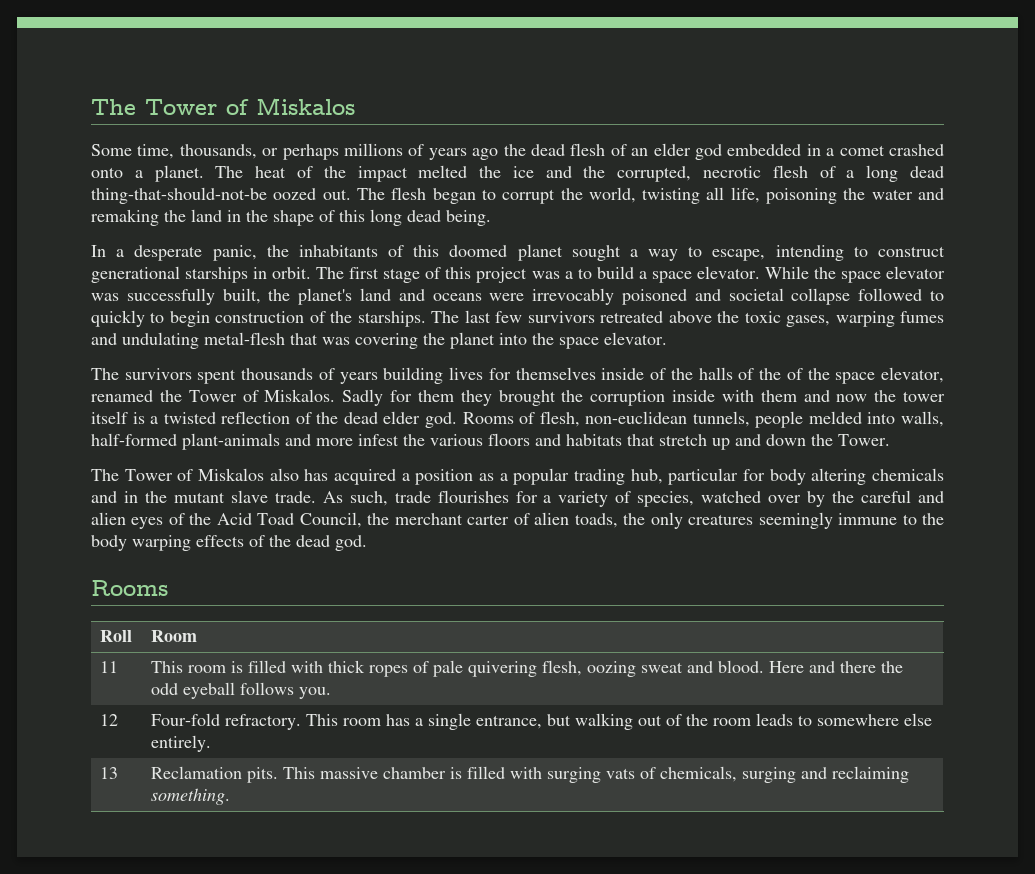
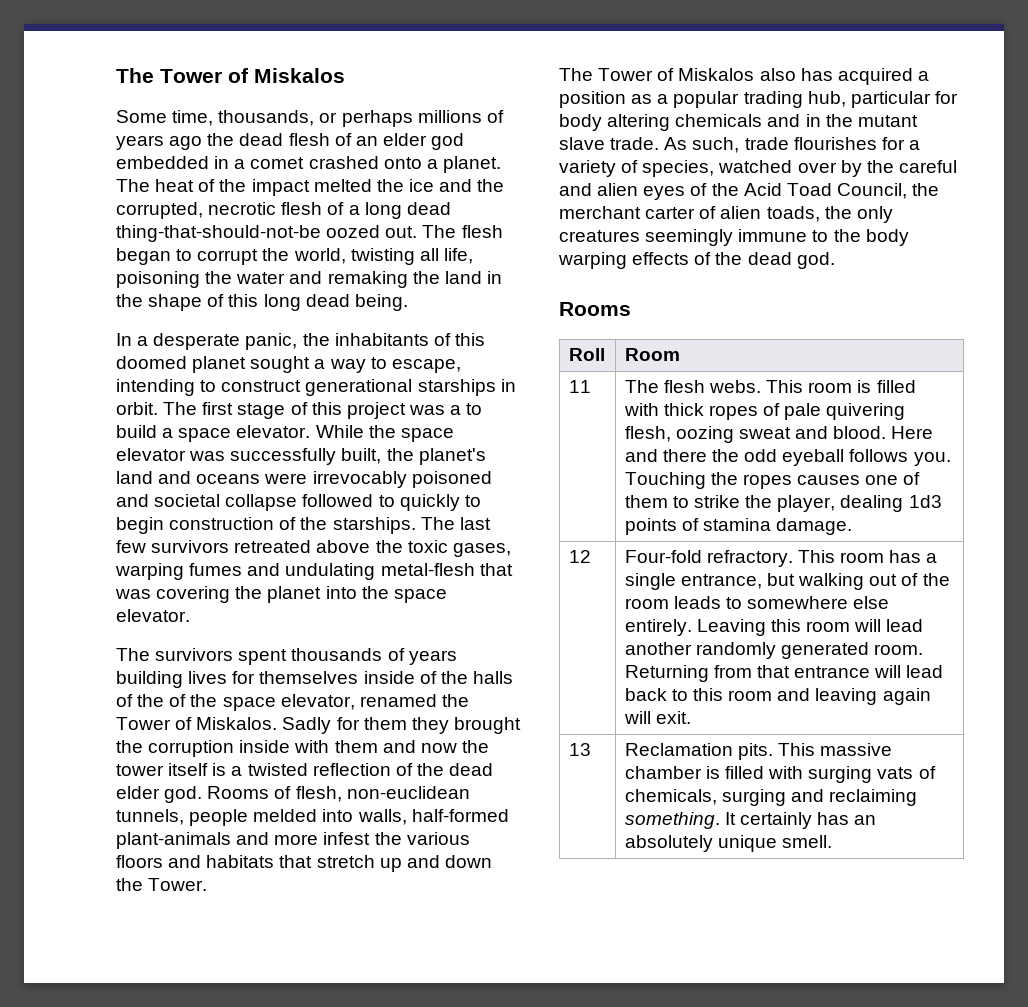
+ The flesh webs.
+ Touching the ropes causes one of them to strike the player, dealing 1d3 points of stamina damage.
+ Leaving this room will lead another randomly generated room. Returning from that entrance will lead back to this room and leaving again will exit.
- 13 | Reclamation pits. This massive chamber is filled with surging vats of chemicals, surging and reclaiming something.
+ 13 | Reclamation pits. This massive chamber is filled with surging vats of chemicals, surging and reclaiming something. It certainly has an absolutely unique smell.

